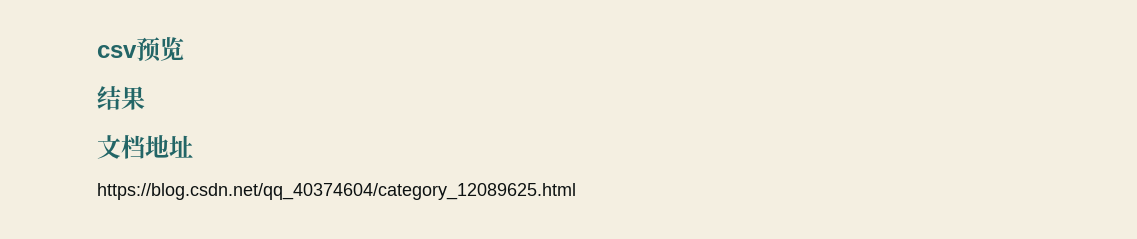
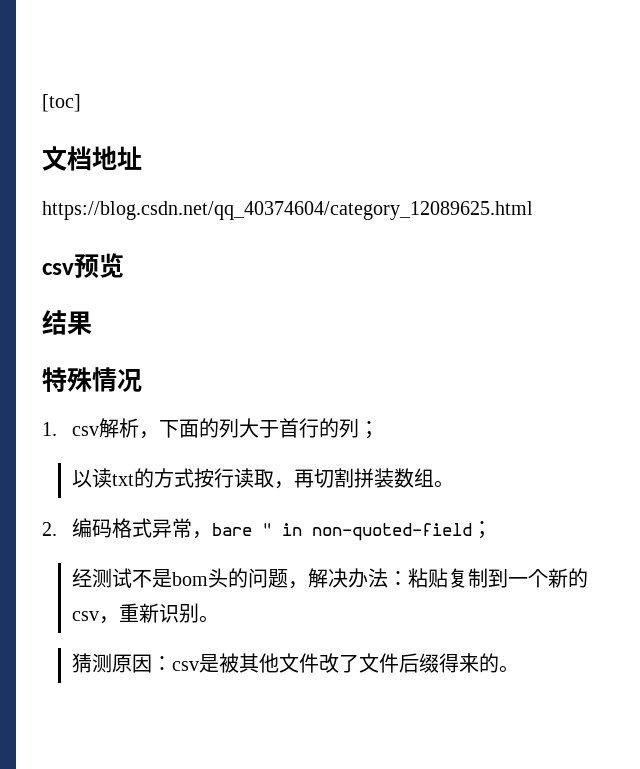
+ [toc]
+ 文档地址
+ https://blog.csdn.net/qq_40374604/category_12089625.html
- 文档地址
- https://blog.csdn.net/qq_40374604/category_12089625.html
+ 特殊情况
+ 1. csv解析，下面的列大于首行的列；
+ 以读txt的方式按行读取，再切割拼装数组。
+ 2.编码格式异常，bare " in non-quoted-field；
+ 经测试不是bom头的问题，解决办法：粘贴复制到一个新的csv，重新识别。
+ 猜测原因：csv是被其他文件改了文件后缀得来的。

